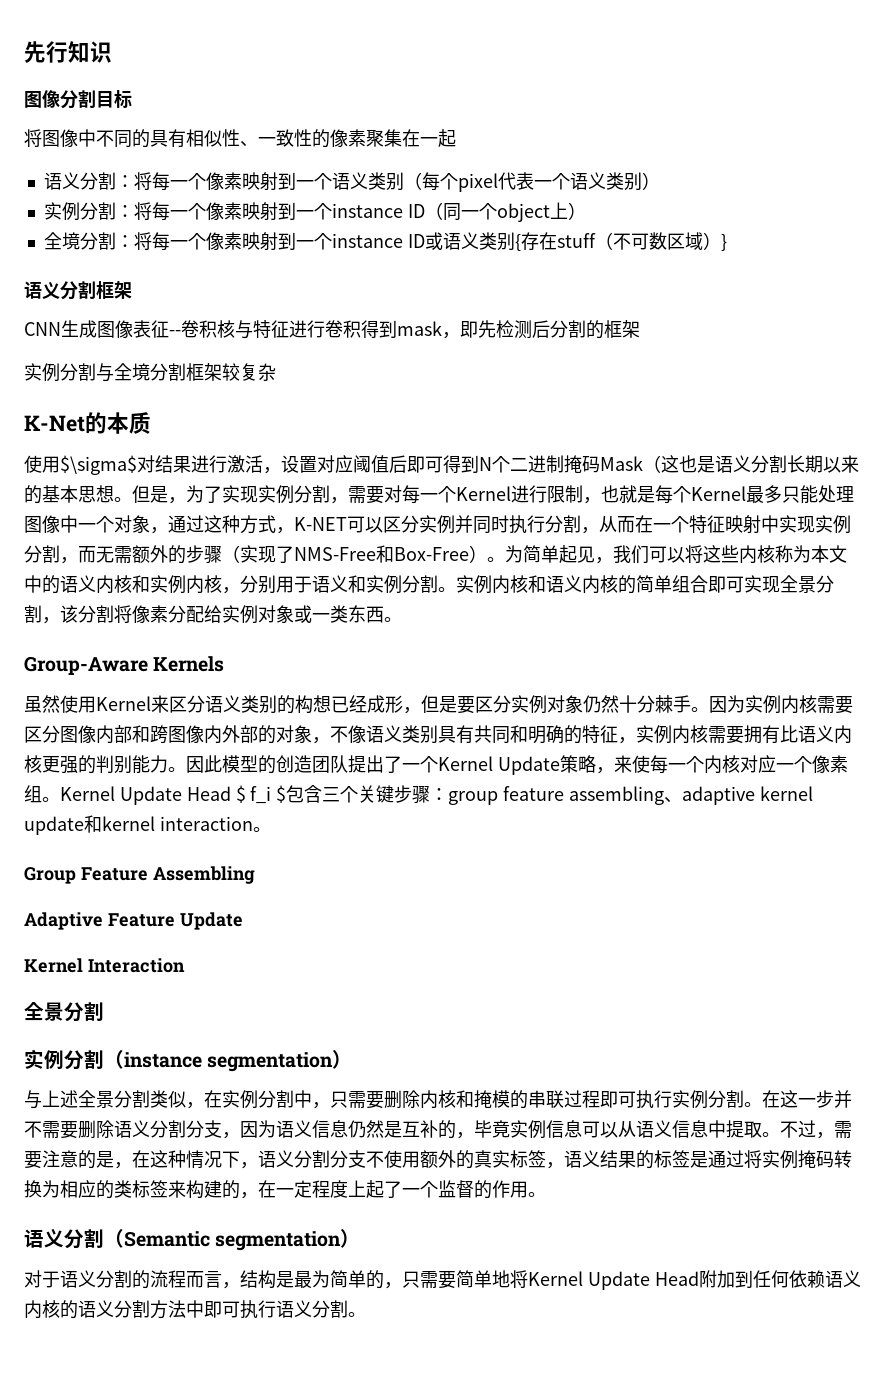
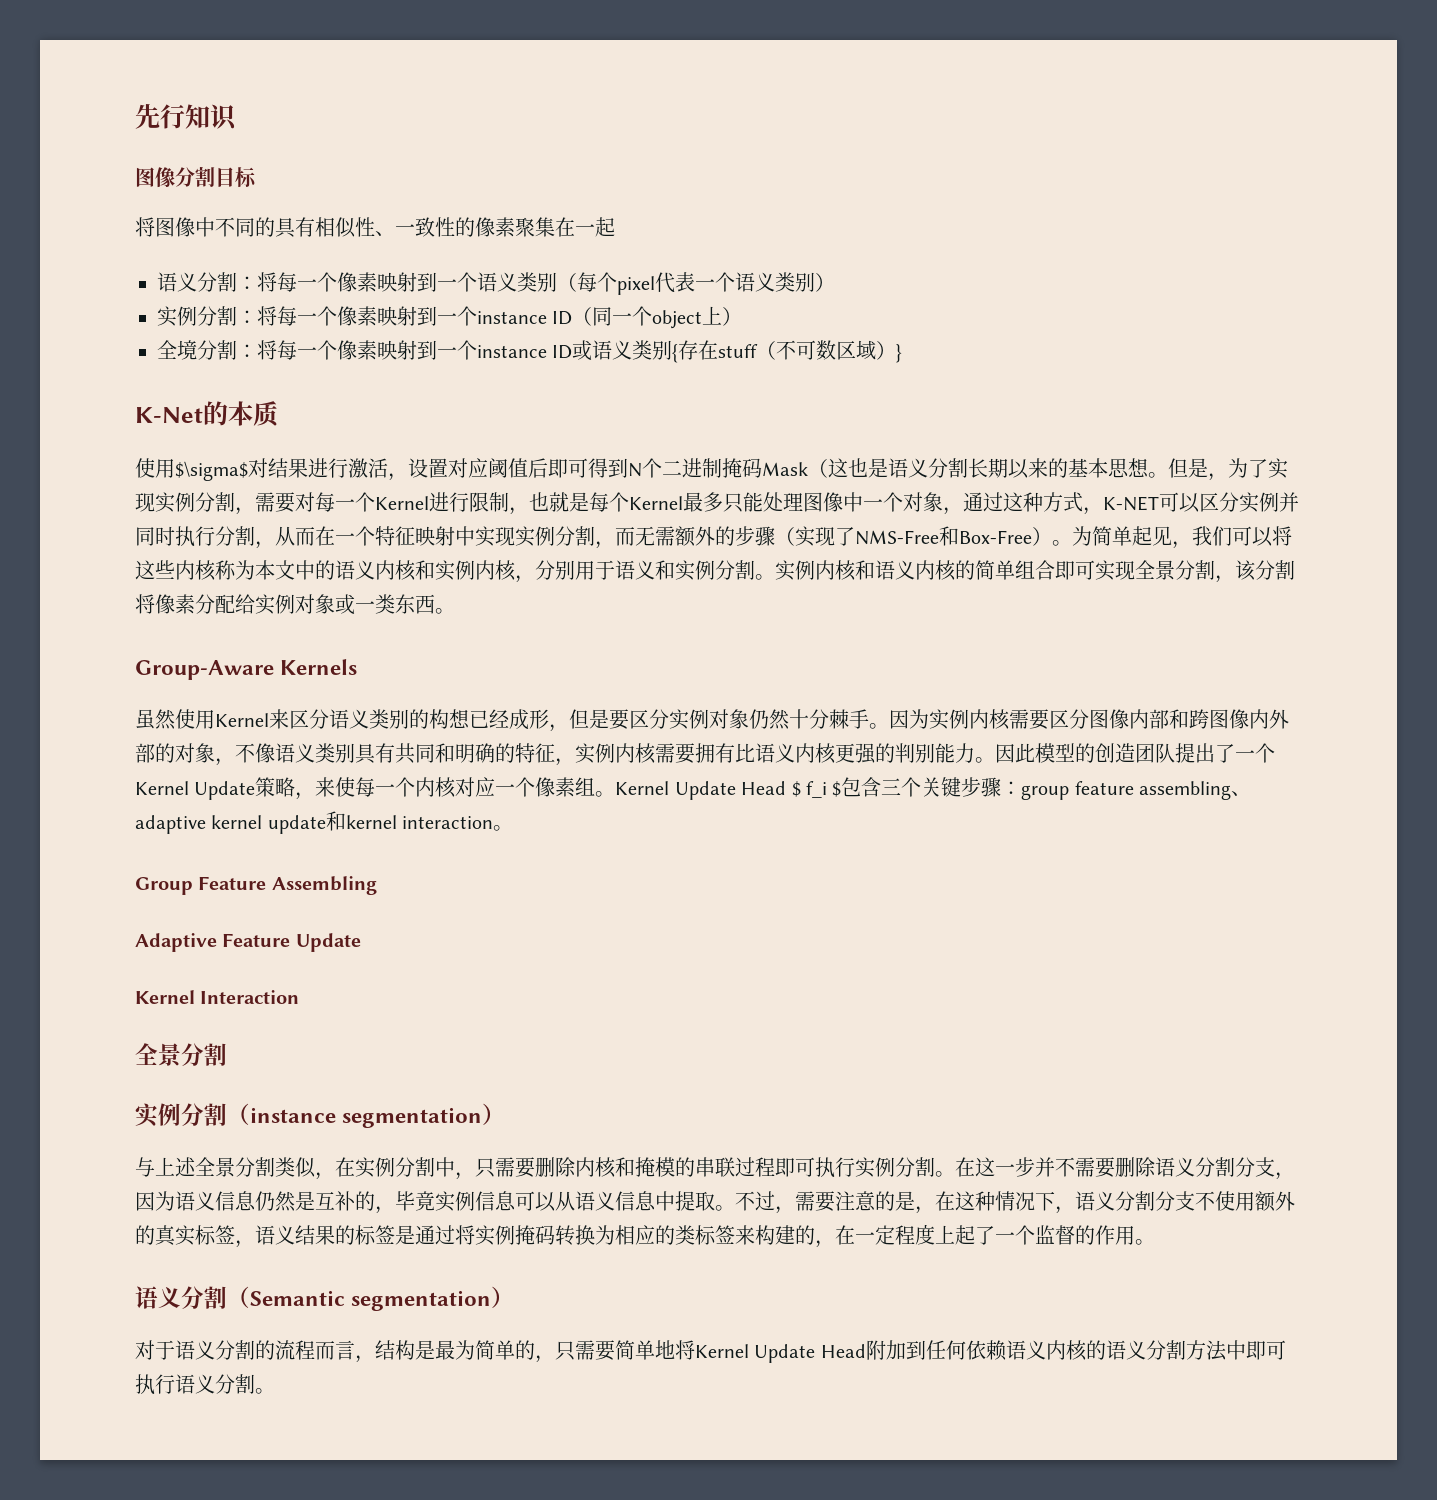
- 语义分割框架
- CNN生成图像表征--卷积核与特征进行卷积得到mask，即先检测后分割的框架
- 实例分割与全境分割框架较复杂

